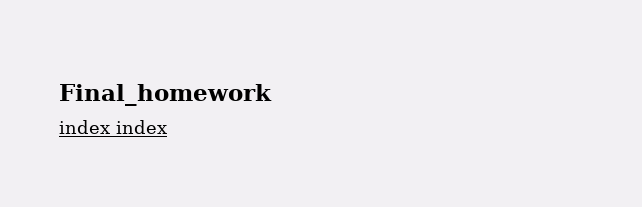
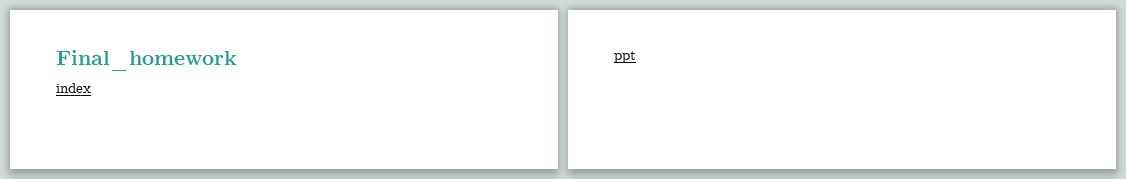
- index index
+ index
+ ppt

